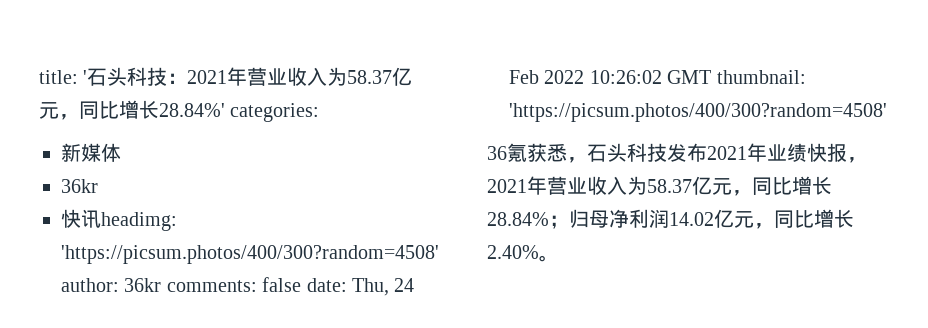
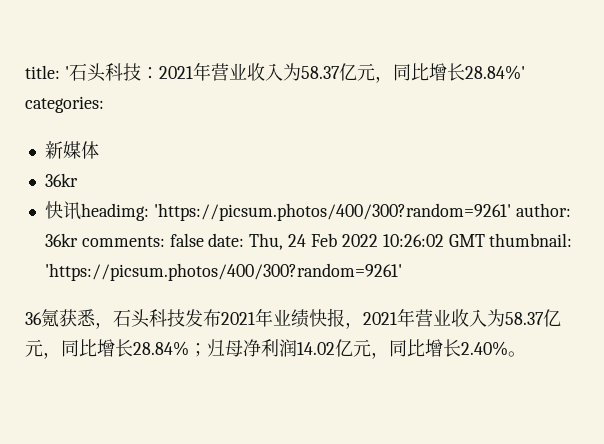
- 快讯headimg: 'https://picsum.photos/400/300?random=4508' author: 36kr comments: false date: Thu, 24 Feb 2022 10:26:02 GMT thumbnail: 'https://picsum.photos/400/300?random=4508'
+ 快讯headimg: 'https://picsum.photos/400/300?random=9261' author: 36kr comments: false date: Thu, 24 Feb 2022 10:26:02 GMT thumbnail: 'https://picsum.photos/400/300?random=9261'

